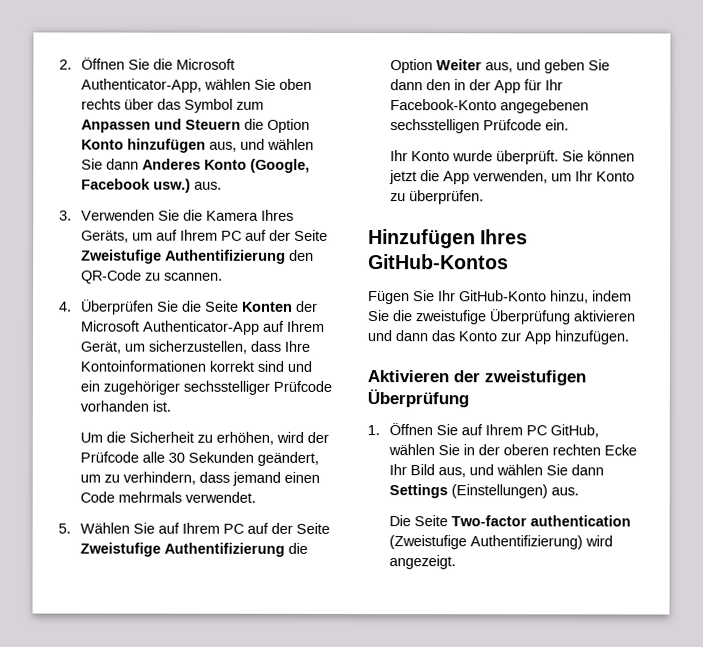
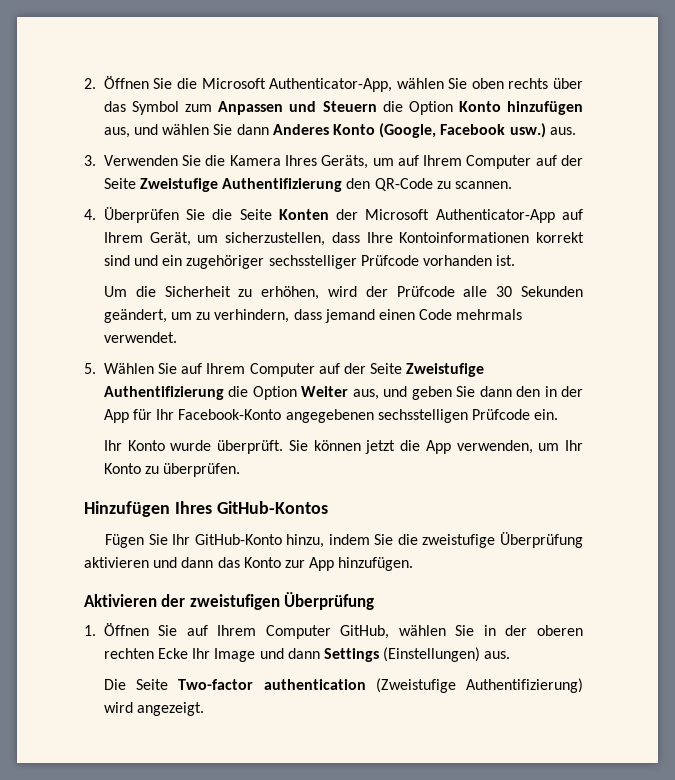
- 3. Verwenden Sie die Kamera Ihres Geräts, um auf Ihrem PC auf der Seite Zweistufige Authentifizierung den QR-Code zu scannen.
+ 3. Verwenden Sie die Kamera Ihres Geräts, um auf Ihrem Computer auf der Seite Zweistufige Authentifizierung den QR-Code zu scannen.
- 5. Wählen Sie auf Ihrem PC auf der Seite Zweistufige Authentifizierung die Option Weiter aus, und geben Sie dann den in der App für Ihr Facebook-Konto angegebenen sechsstelligen Prüfcode ein.
+ 5. Wählen Sie auf Ihrem Computer auf der Seite Zweistufige Authentifizierung die Option Weiter aus, und geben Sie dann den in der App für Ihr Facebook-Konto angegebenen sechsstelligen Prüfcode ein.
- 1. Öffnen Sie auf Ihrem PC GitHub, wählen Sie in der oberen rechten Ecke Ihr Bild aus, und wählen Sie dann Settings (Einstellungen) aus.
+ 1. Öffnen Sie auf Ihrem Computer GitHub, wählen Sie in der oberen rechten Ecke Ihr Image und dann Settings (Einstellungen) aus.

